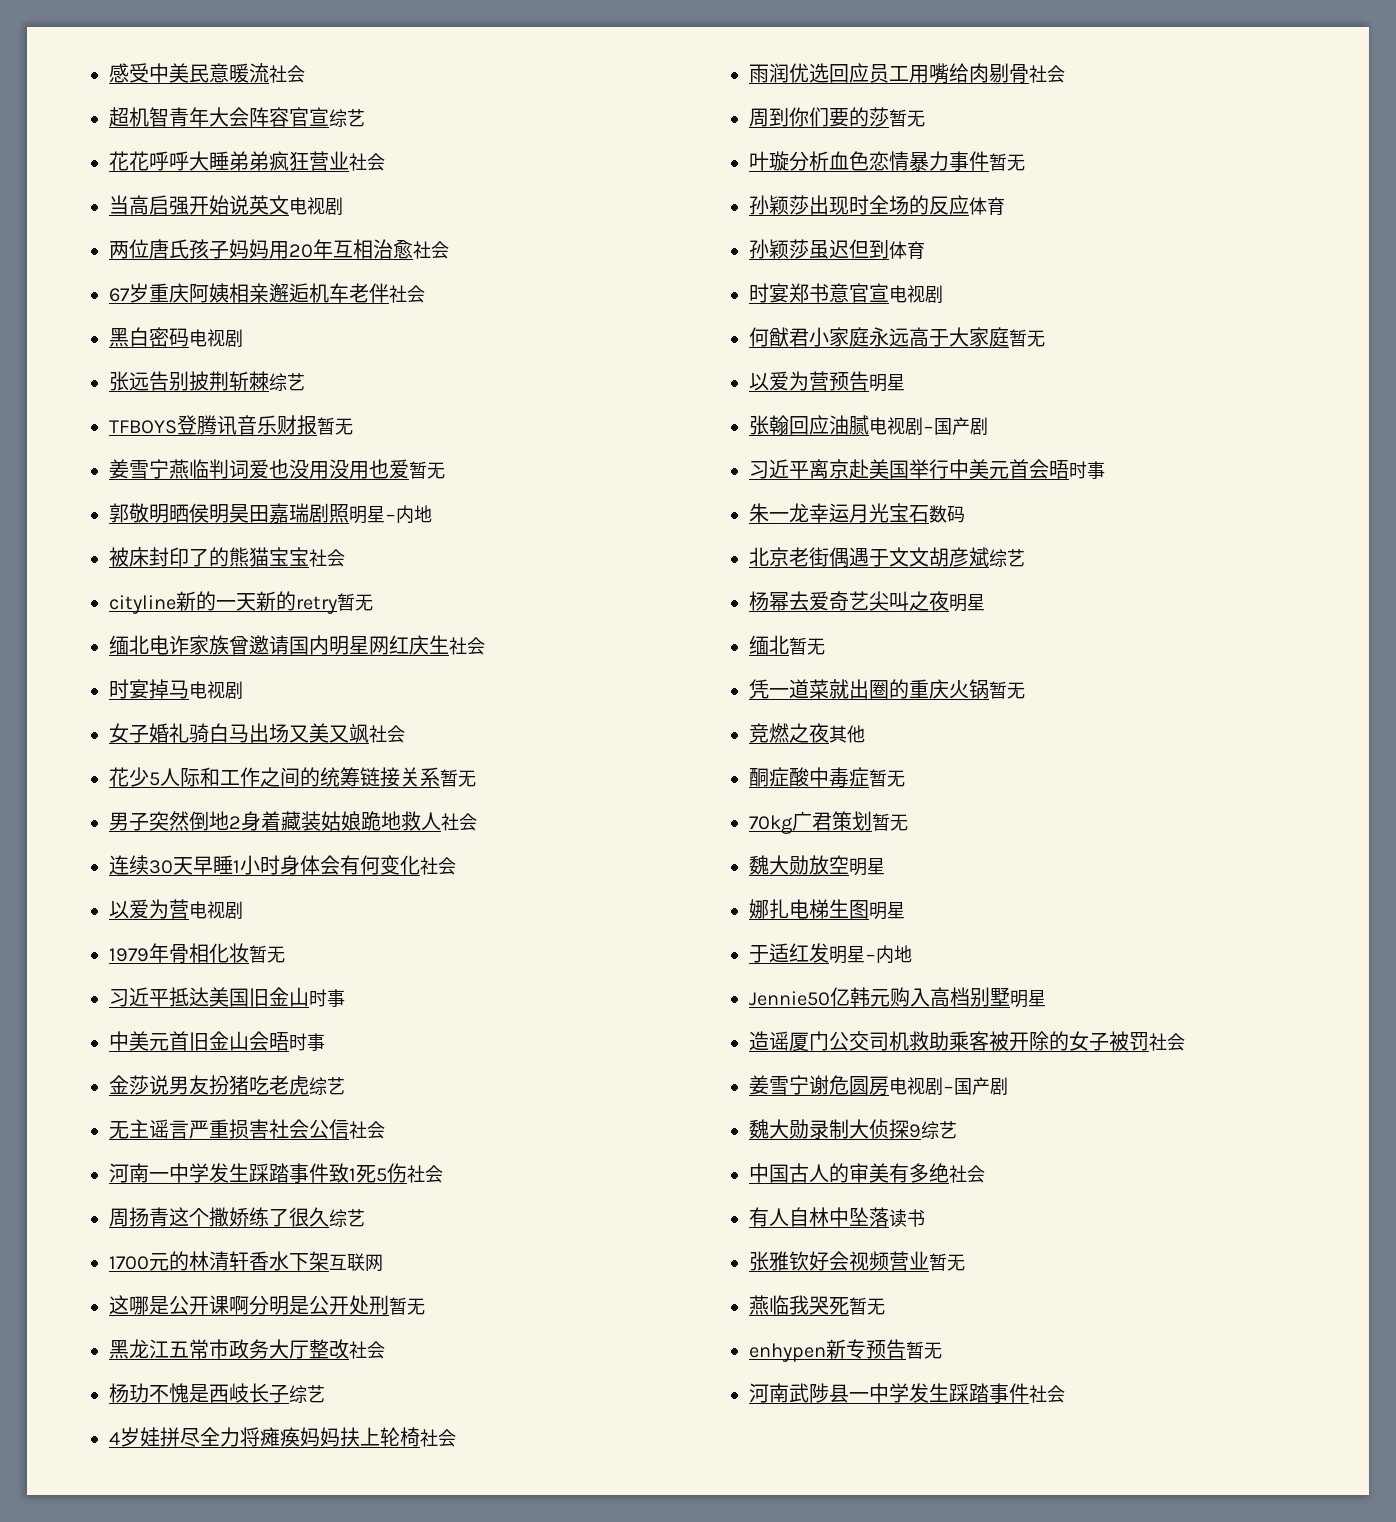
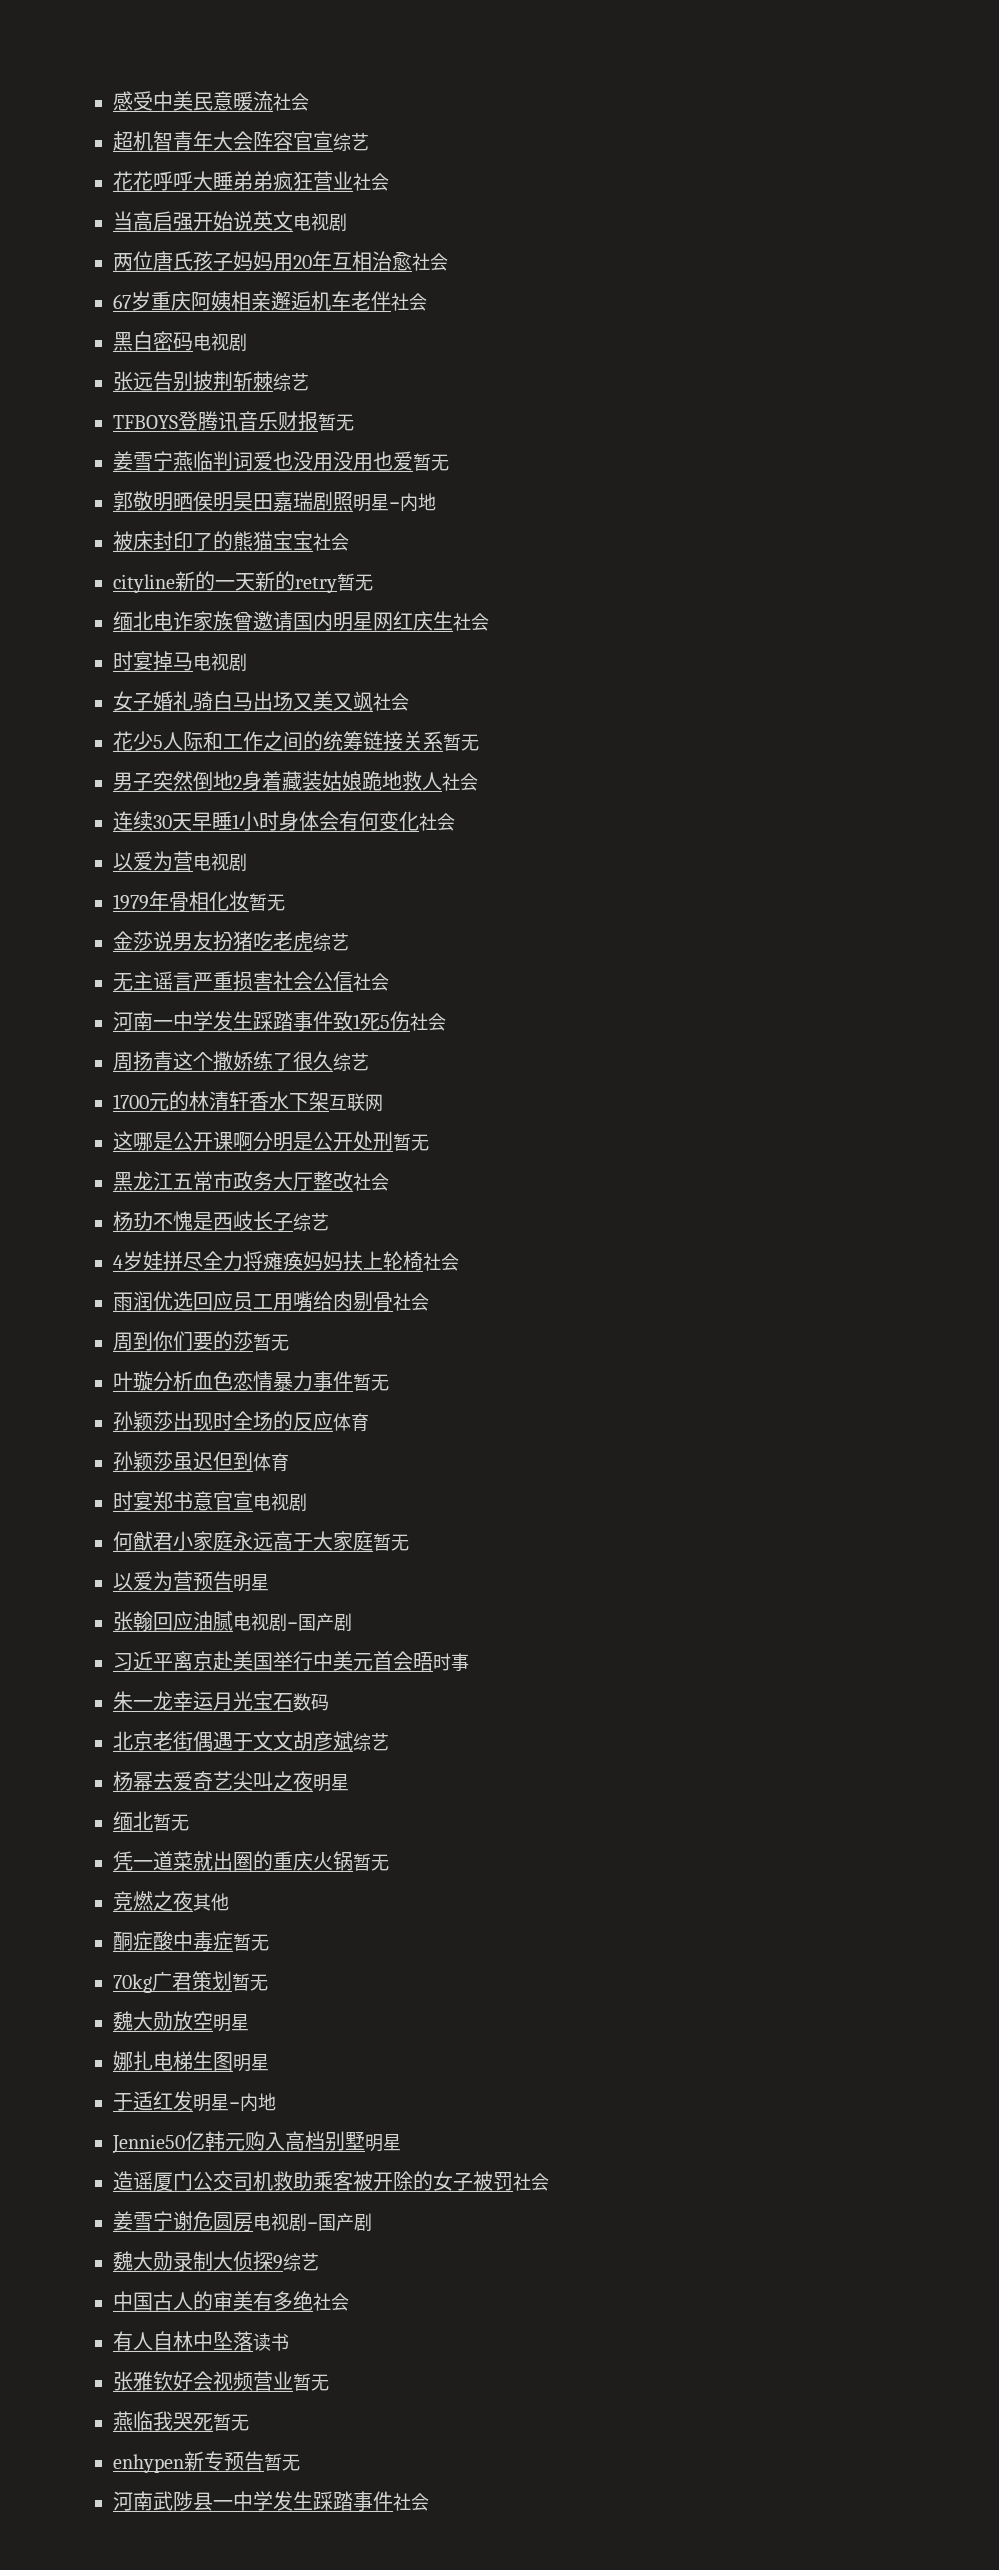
- 习近平抵达美国旧金山时事
- 中美元首旧金山会晤时事

